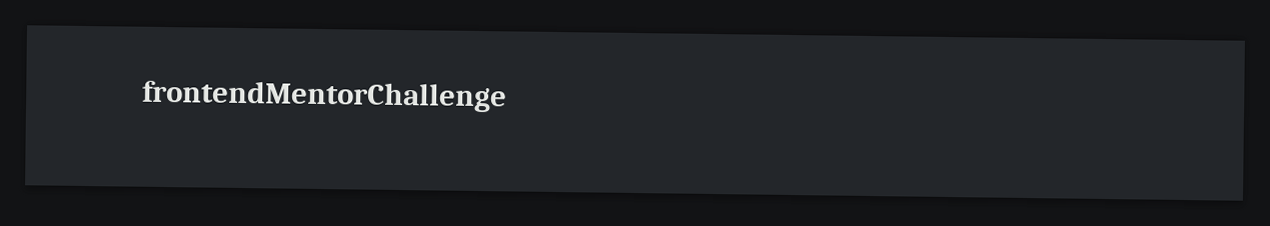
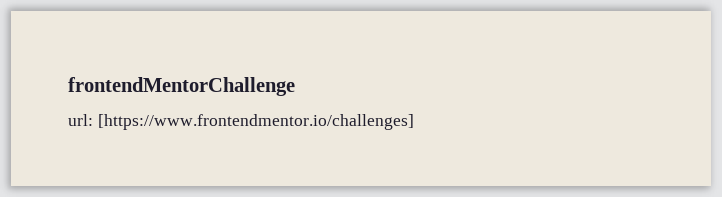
+ url: [https://www.frontendmentor.io/challenges]

